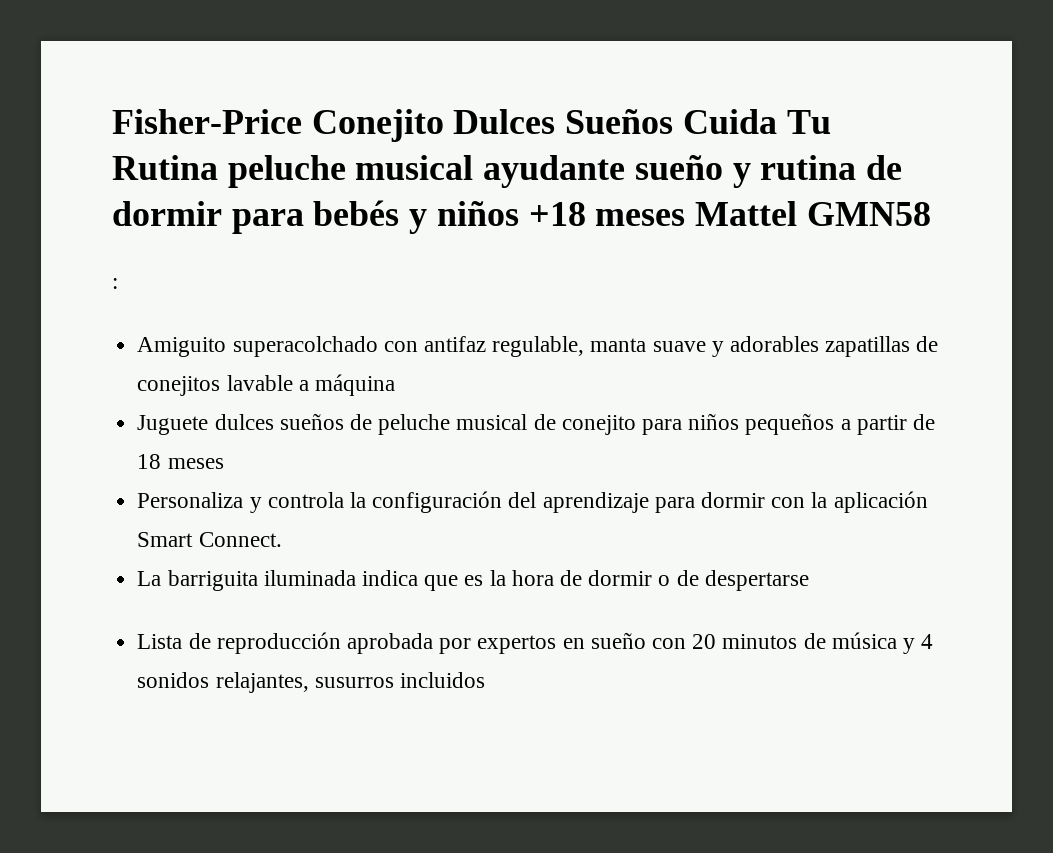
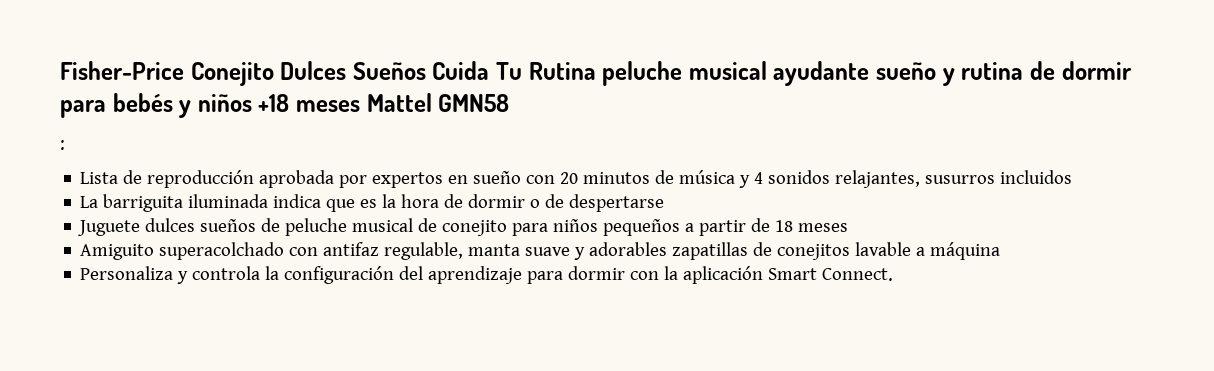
- Amiguito superacolchado con antifaz regulable, manta suave y adorables zapatillas de conejitos lavable a máquina
- Juguete dulces sueños de peluche musical de conejito para niños pequeños a partir de 18 meses
- Personaliza y controla la configuración del aprendizaje para dormir con la aplicación Smart Connect.
- La barriguita iluminada indica que es la hora de dormir o de despertarse
+ La barriguita iluminada indica que es la hora de dormir o de despertarse
+ Juguete dulces sueños de peluche musical de conejito para niños pequeños a partir de 18 meses
+ Amiguito superacolchado con antifaz regulable, manta suave y adorables zapatillas de conejitos lavable a máquina
+ Personaliza y controla la configuración del aprendizaje para dormir con la aplicación Smart Connect.

